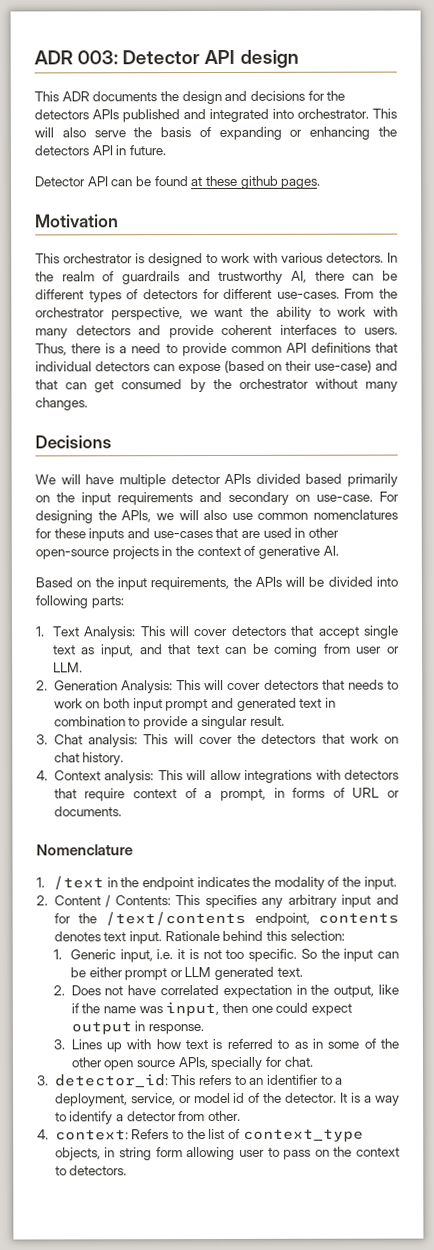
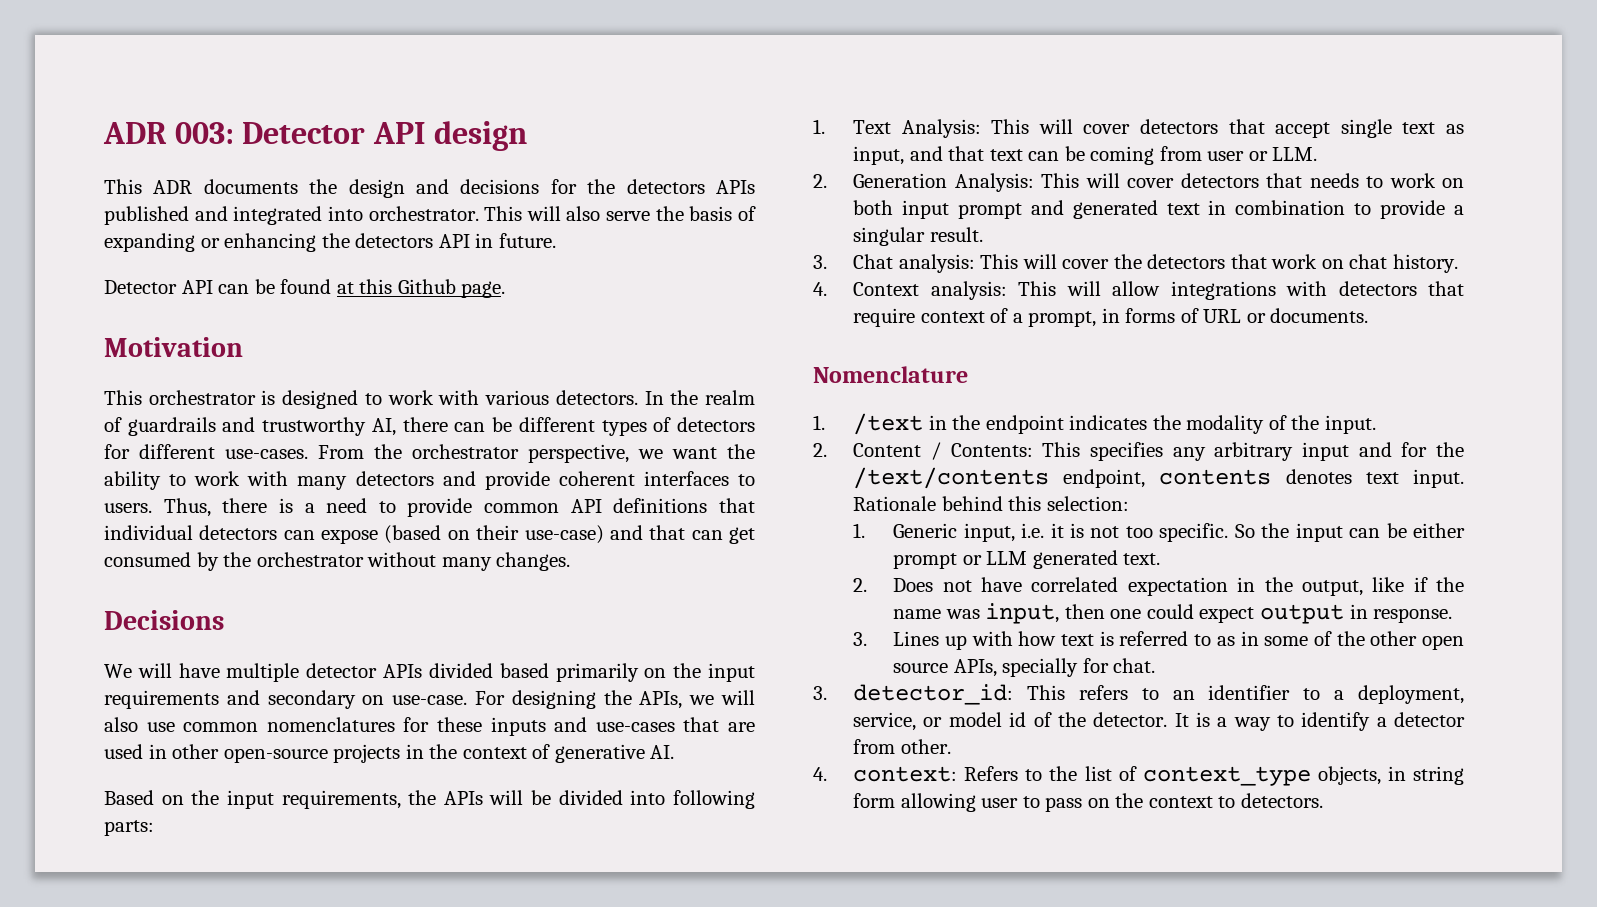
- Detector API can be found at these github pages.
+ Detector API can be found at this Github page.

